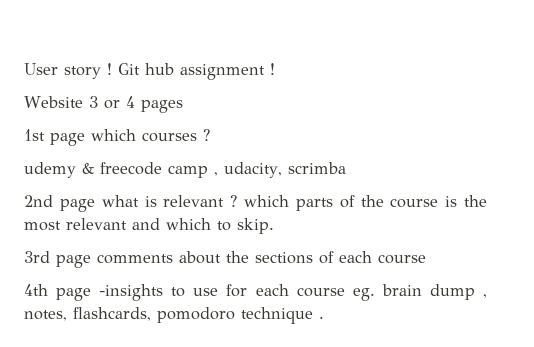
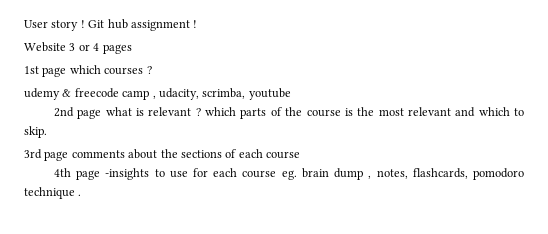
- udemy & freecode camp , udacity, scrimba
+ udemy & freecode camp , udacity, scrimba, youtube

